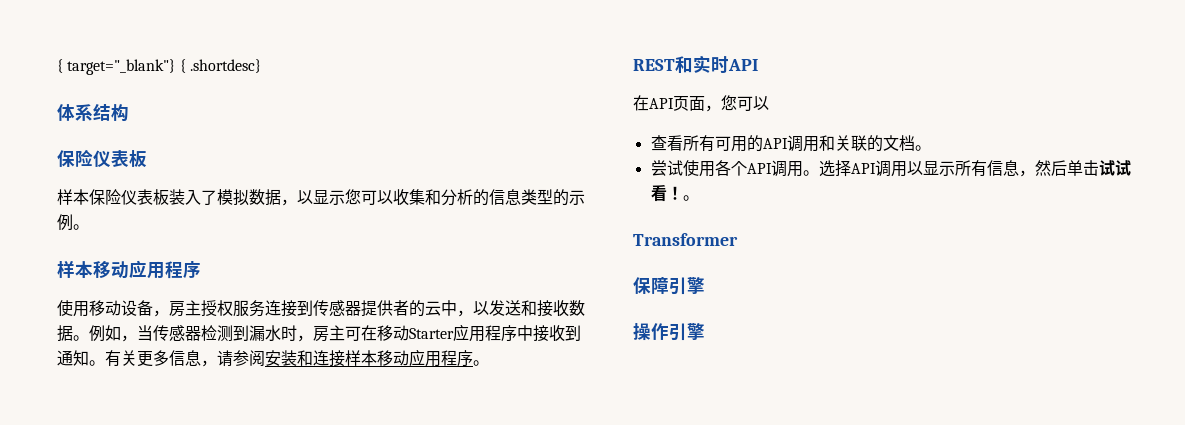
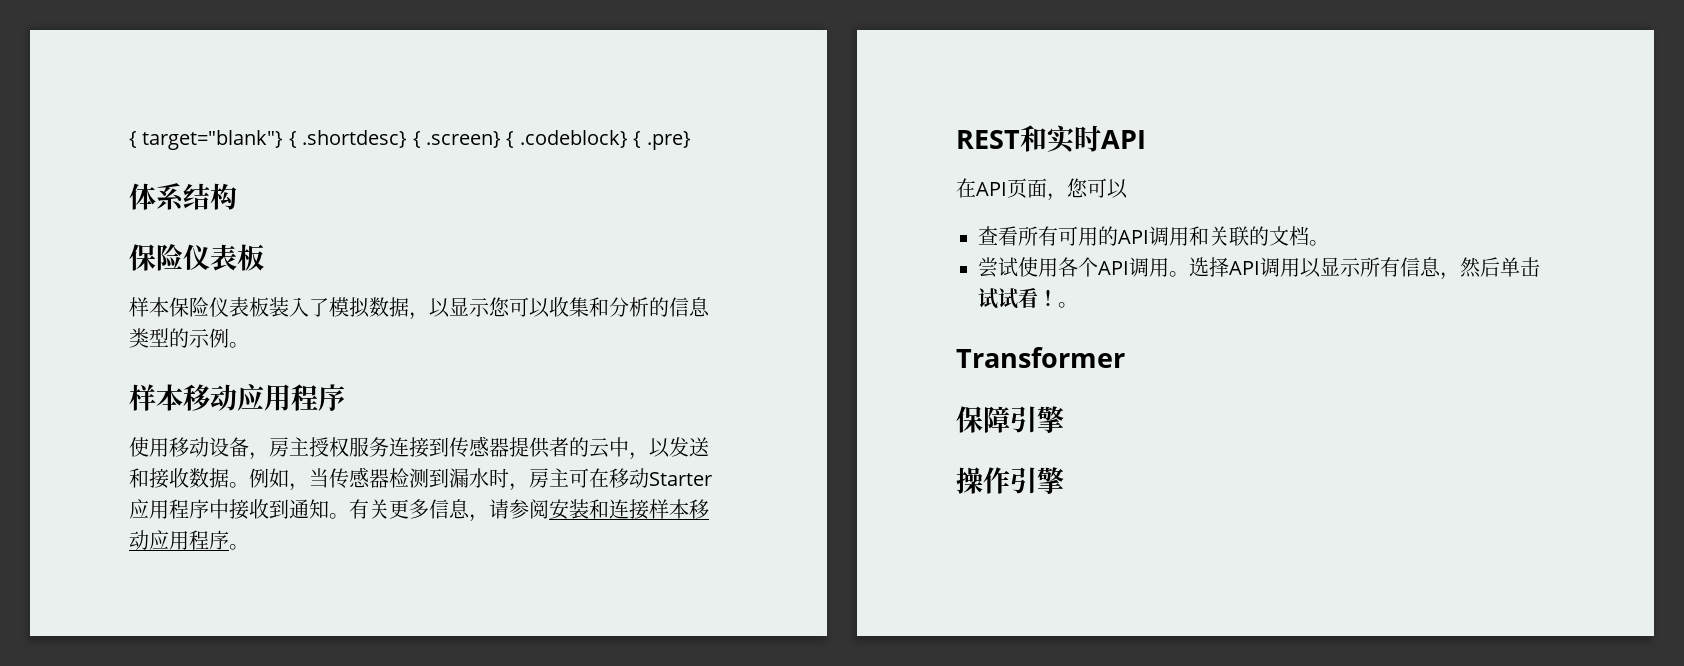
- { target="_blank"} { .shortdesc}
+ { target="blank"} { .shortdesc} { .screen} { .codeblock} { .pre}

